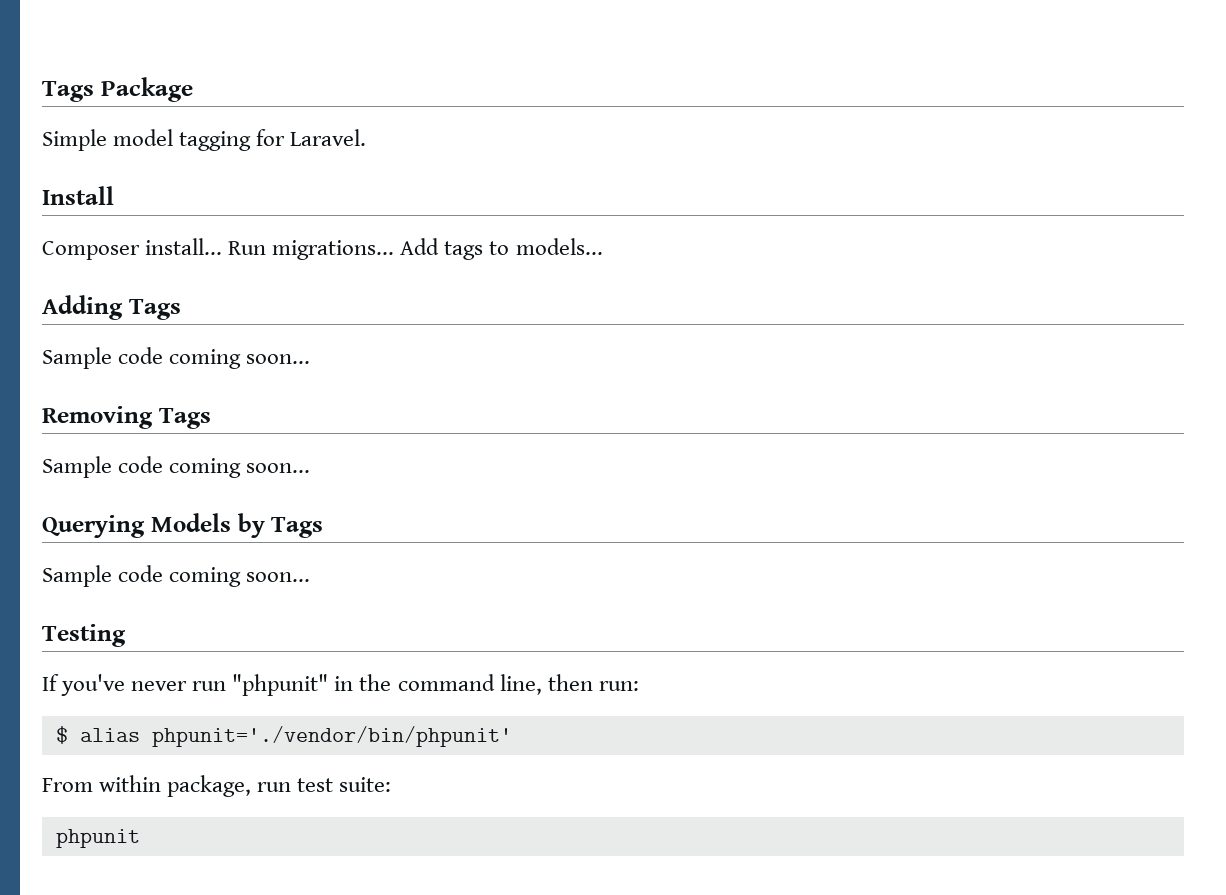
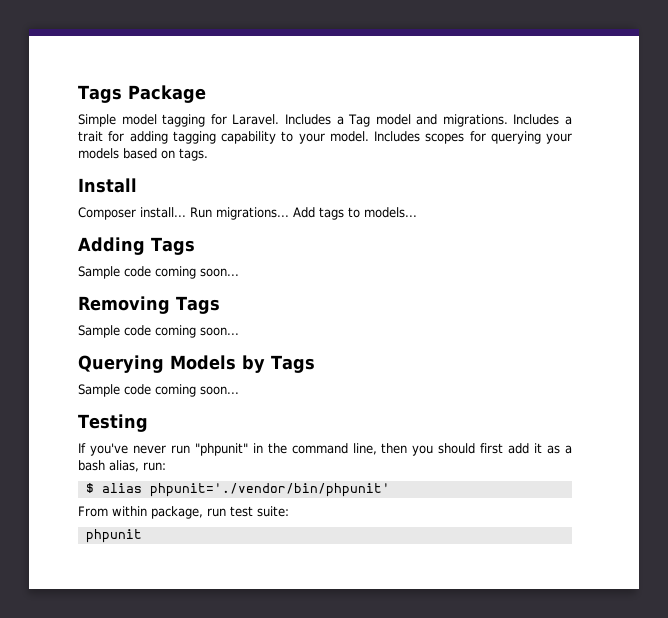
+ Includes a Tag model and migrations. Includes a trait for adding tagging capability to your model. Includes scopes for querying your models based on tags.
- If you've never run "phpunit" in the command line, then run:
+ If you've never run "phpunit" in the command line, then you should first add it as a bash alias, run:

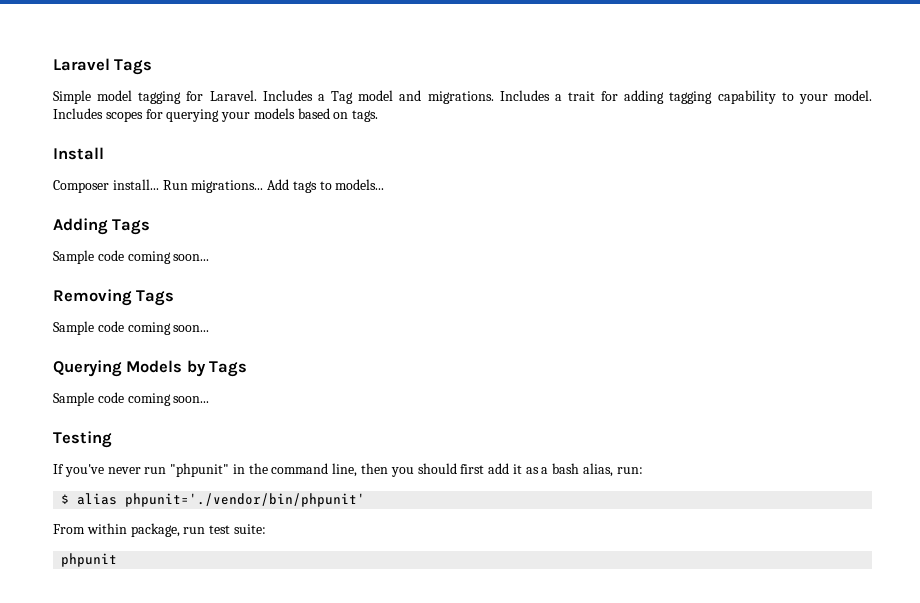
- Tags Package
+ Laravel Tags

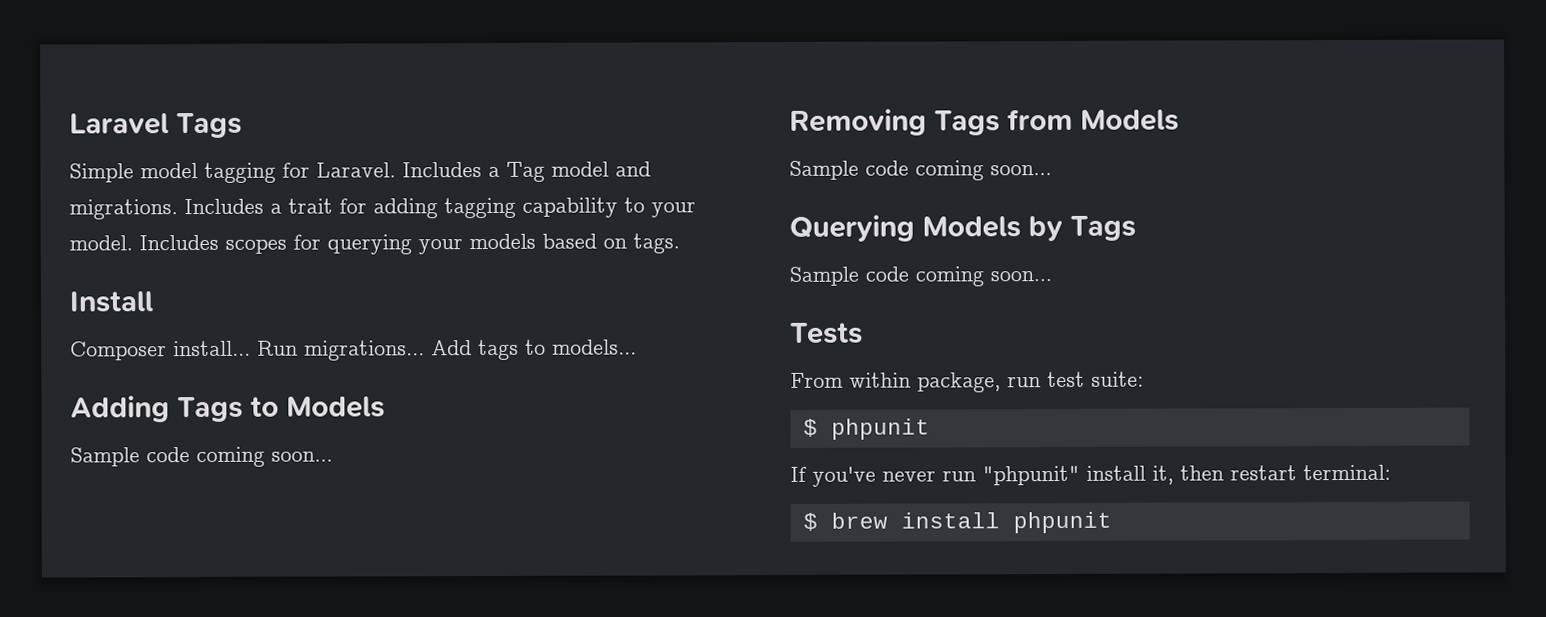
- Adding Tags
+ Adding Tags to Models
- Removing Tags
+ Removing Tags from Models
- Testing
- If you've never run "phpunit" in the command line, then you should first add it as a bash alias, run:
- $ alias phpunit='./vendor/bin/phpunit'
+ Tests
- phpunit
+ $ phpunit
+ If you've never run "phpunit" install it, then restart terminal:
+ $ brew install phpunit

